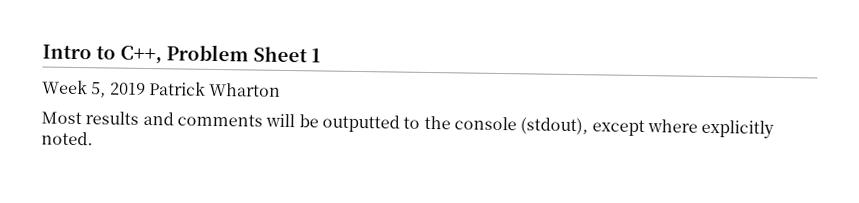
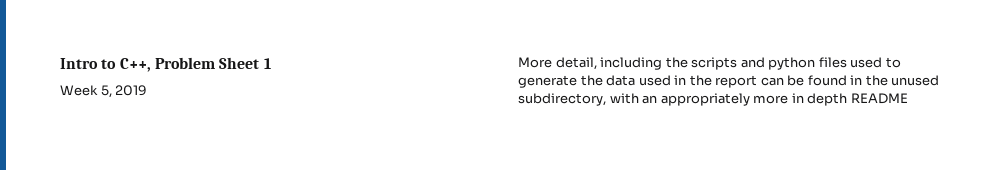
- Week 5, 2019 Patrick Wharton
- Most results and comments will be outputted to the console (stdout), except where explicitly noted.
+ Week 5, 2019
+ More detail, including the scripts and python files used to generate the data used in the report can be found in the unused subdirectory, with an appropriately more in depth README

